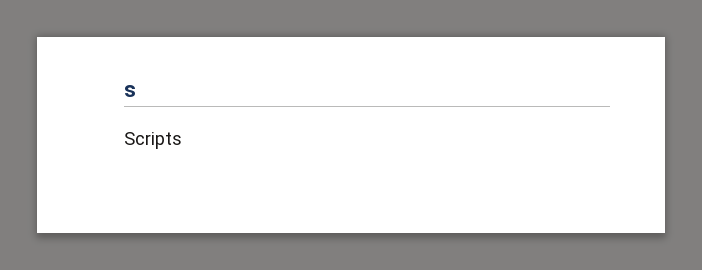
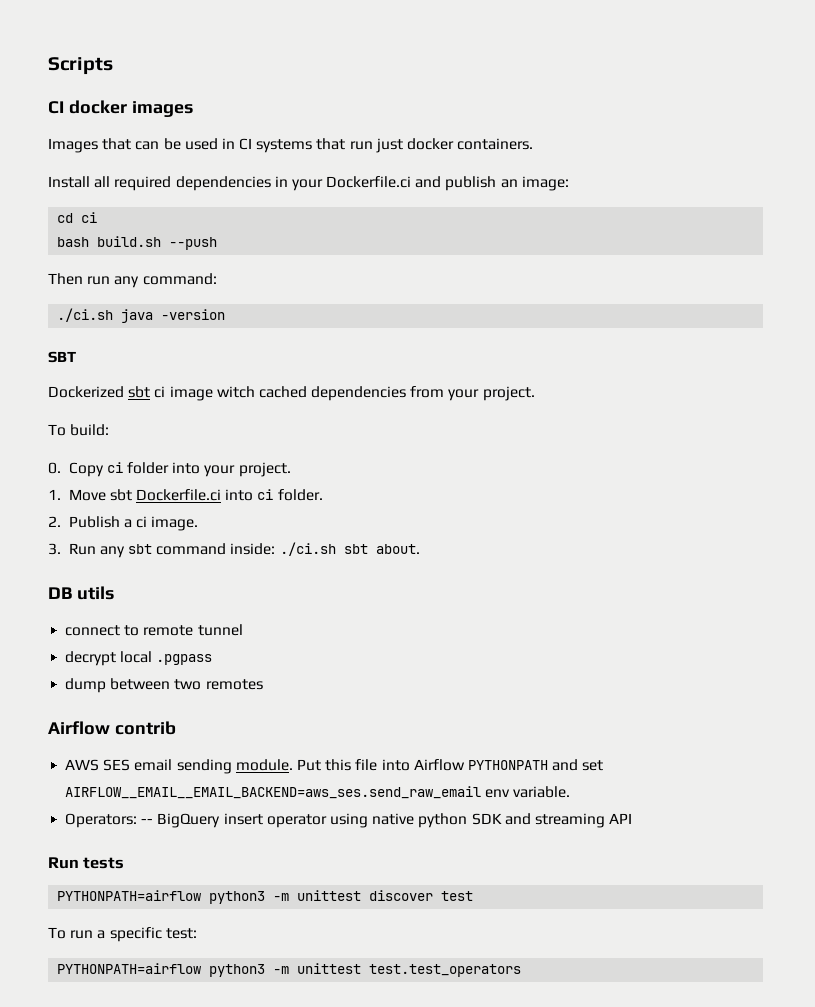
- s
  Scripts
+ CI docker images
+ Images that can be used in CI systems that run just docker containers.
+ Install all required dependencies in your Dockerfile.ci and publish an image:
+ cd ci
+ bash build.sh --push
+ Then run any command:
+ ./ci.sh java -version
+ SBT
+ Dockerized sbt ci image witch cached dependencies from your project.
+ To build:
+ 0. Copy ci folder into your project.
+ 1. Move sbt Dockerfile.ci into ci folder.
+ 2. Publish a ci image.
+ 3. Run any sbt command inside: ./ci.sh sbt about.
+ DB utils
+ connect to remote tunnel
+ decrypt local .pgpass
+ dump between two remotes
+ Airflow contrib
+ AWS SES email sending module. Put this file into Airflow PYTHONPATH and set AIRFLOW__EMAIL__EMAIL_BACKEND=aws_ses.send_raw_email env variable.
+ Operators: -- BigQuery insert operator using native python SDK and streaming API
+ Run tests
+ PYTHONPATH=airflow python3 -m unittest discover test
+ To run a specific test:
+ PYTHONPATH=airflow python3 -m unittest test.test_operators

